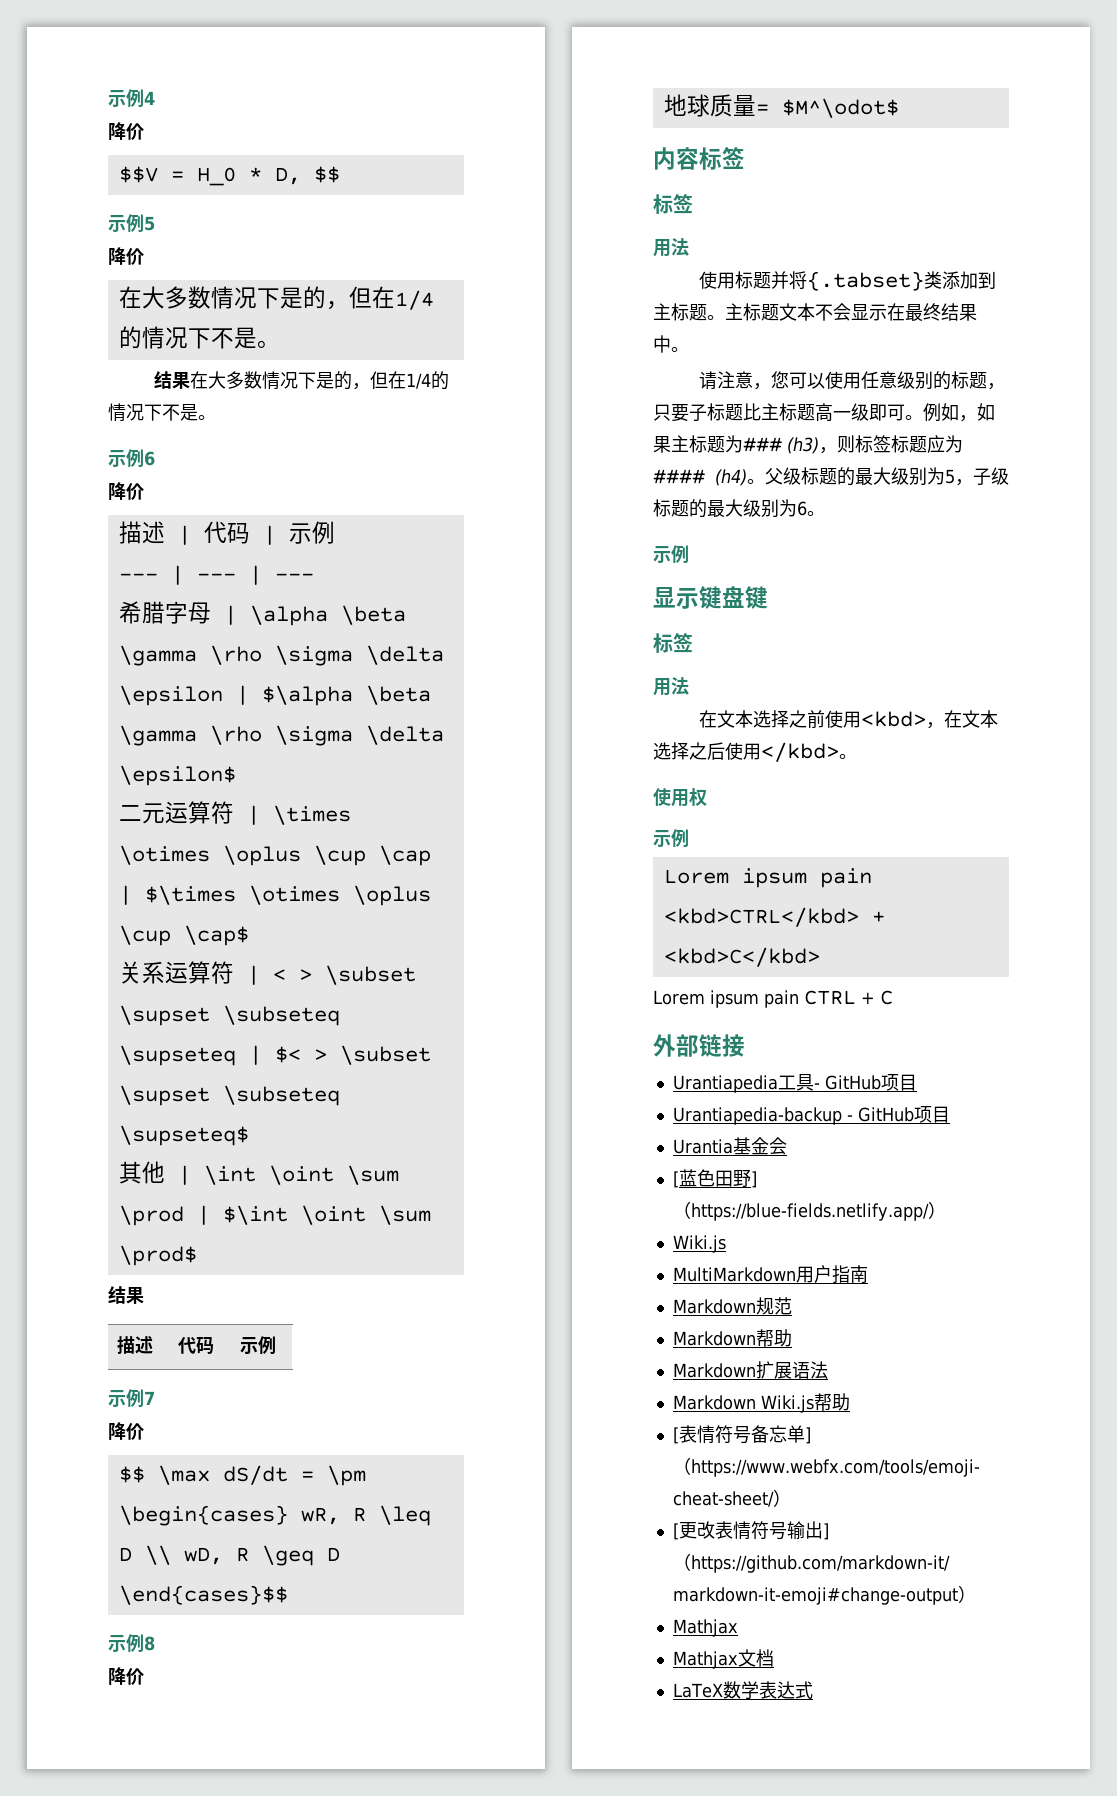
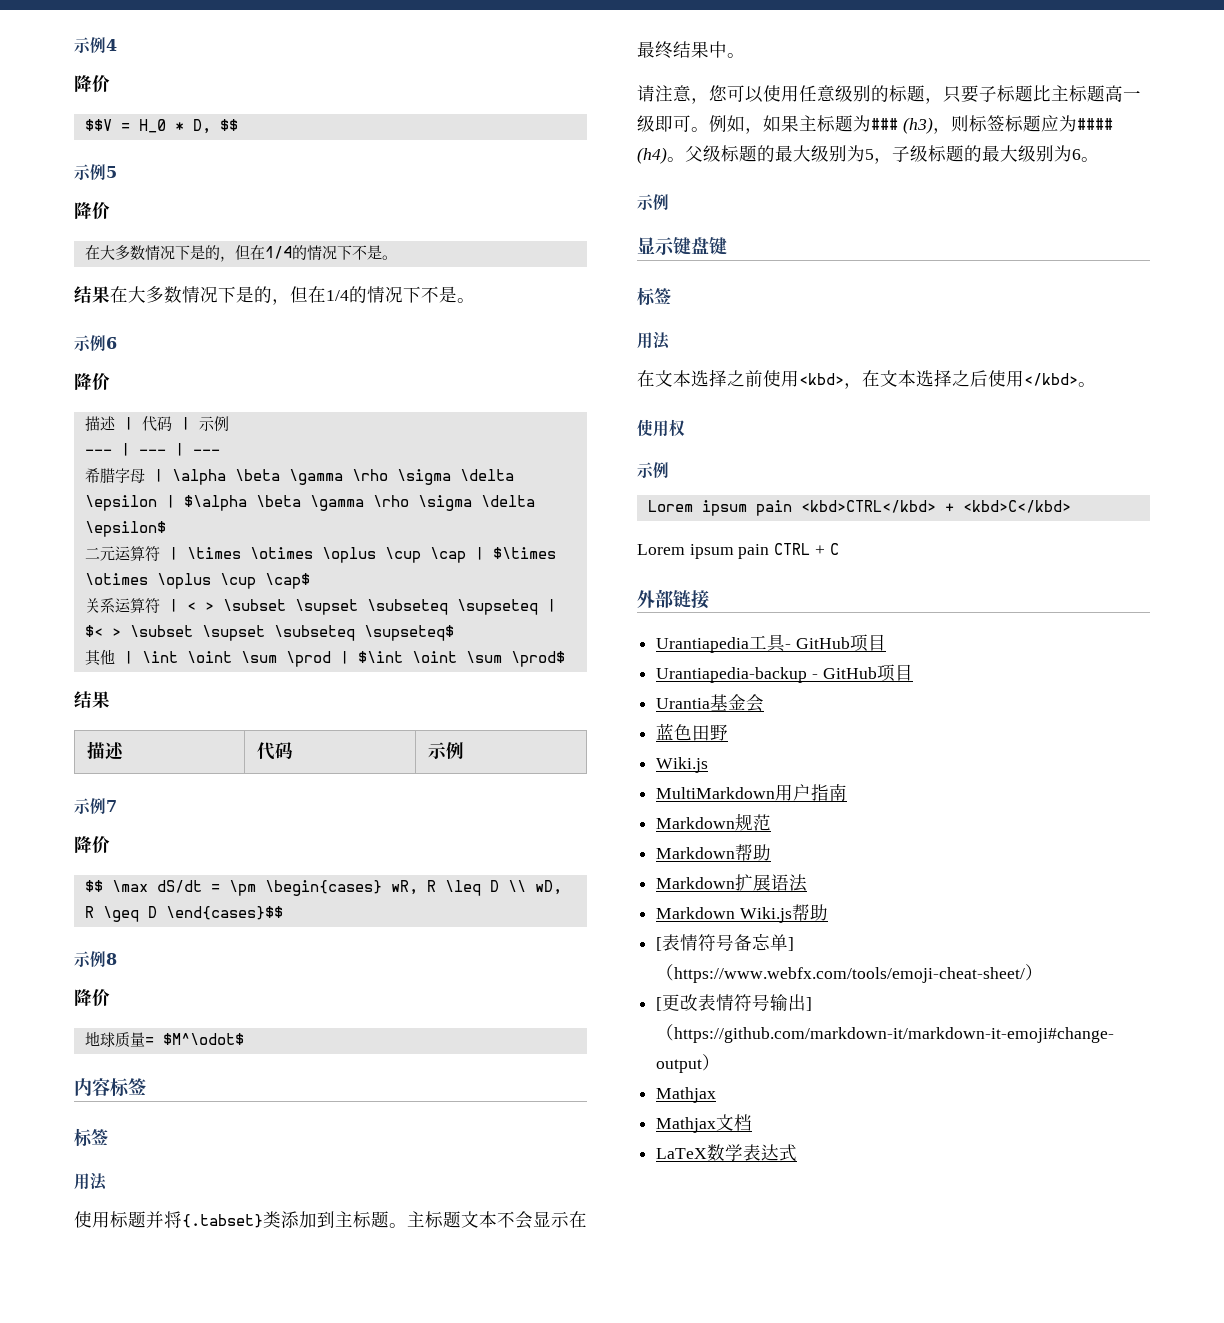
- [蓝色田野]（https://blue-fields.netlify.app/）
+ 蓝色田野

